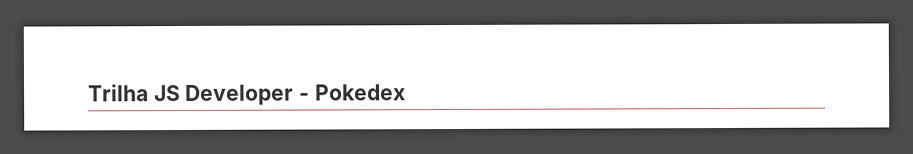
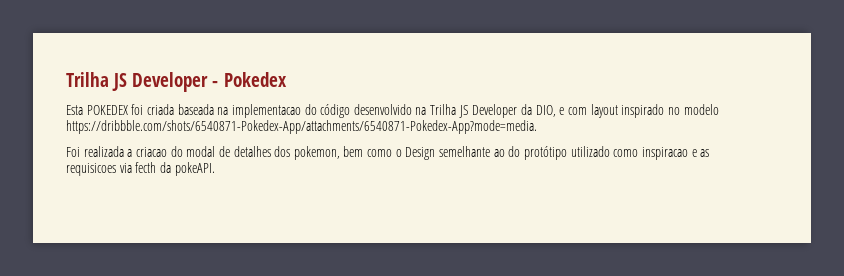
+ Esta POKEDEX foi criada baseada na implementacao do código desenvolvido na Trilha JS Developer da DIO, e com layout inspirado no modelo https://dribbble.com/shots/6540871-Pokedex-App/attachments/6540871-Pokedex-App?mode=media.
+ Foi realizada a criacao do modal de detalhes dos pokemon, bem como o Design semelhante ao do protótipo utilizado como inspiracao e as requisicoes via fecth da pokeAPI.

